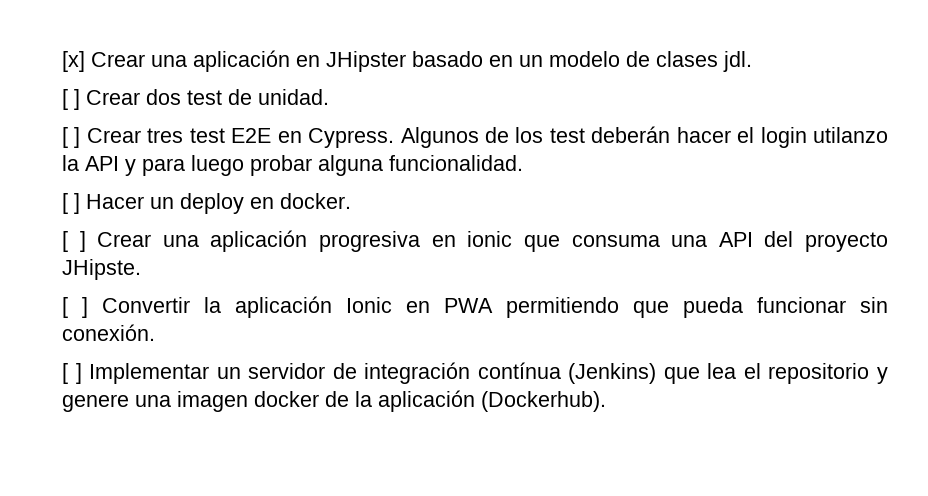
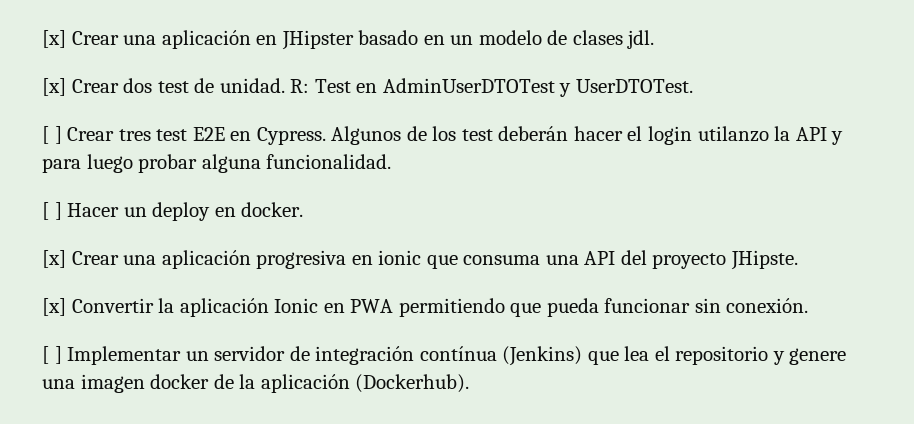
- [ ] Crear dos test de unidad.
+ [x] Crear dos test de unidad. R: Test en AdminUserDTOTest y UserDTOTest.
- [ ] Crear una aplicación progresiva en ionic que consuma una API del proyecto JHipste.
+ [x] Crear una aplicación progresiva en ionic que consuma una API del proyecto JHipste.
- [ ] Convertir la aplicación Ionic en PWA permitiendo que pueda funcionar sin conexión.
+ [x] Convertir la aplicación Ionic en PWA permitiendo que pueda funcionar sin conexión.

